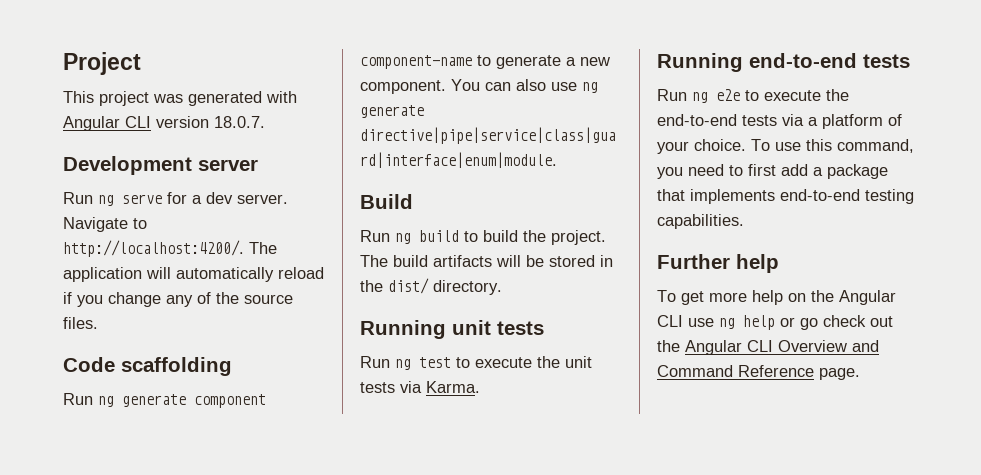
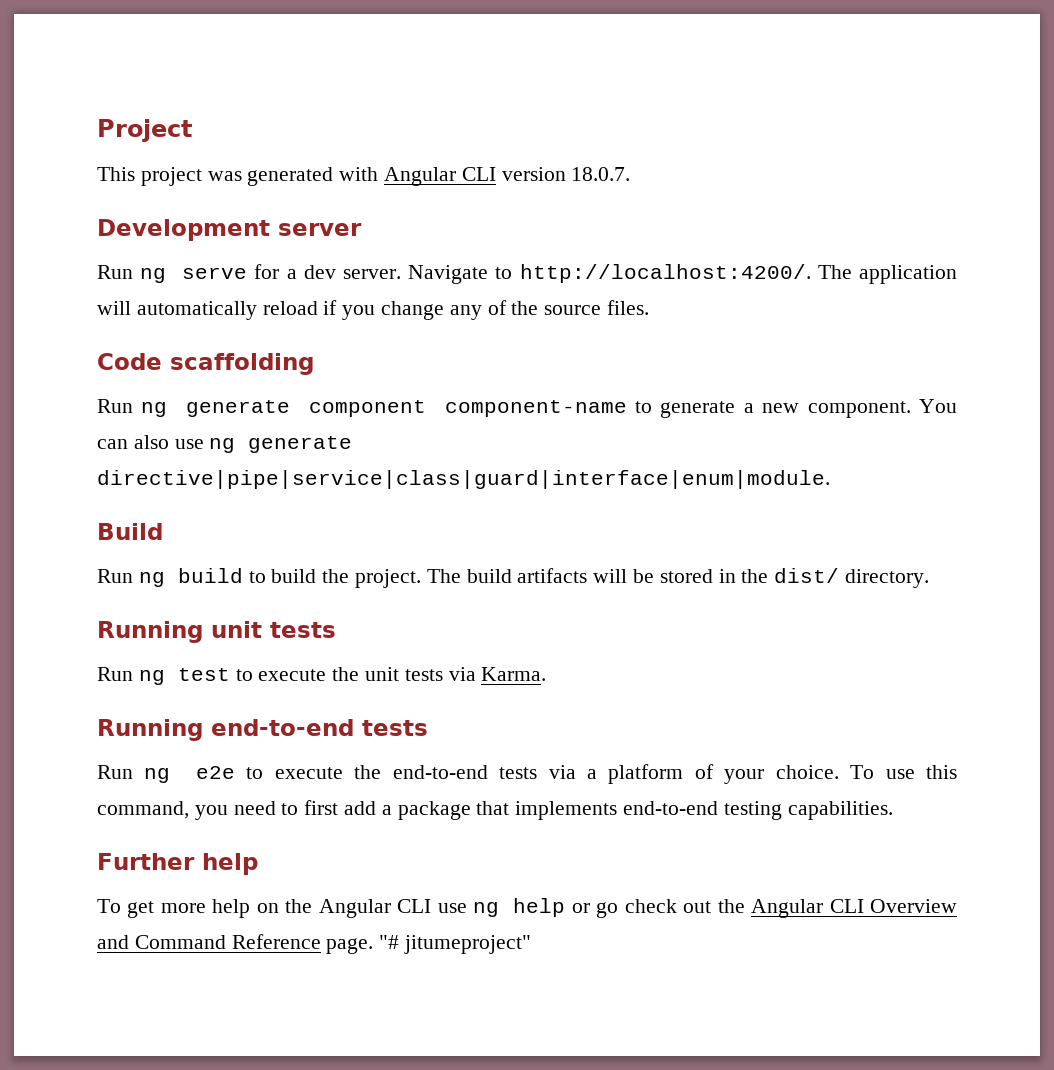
+ "# jitumeproject"

